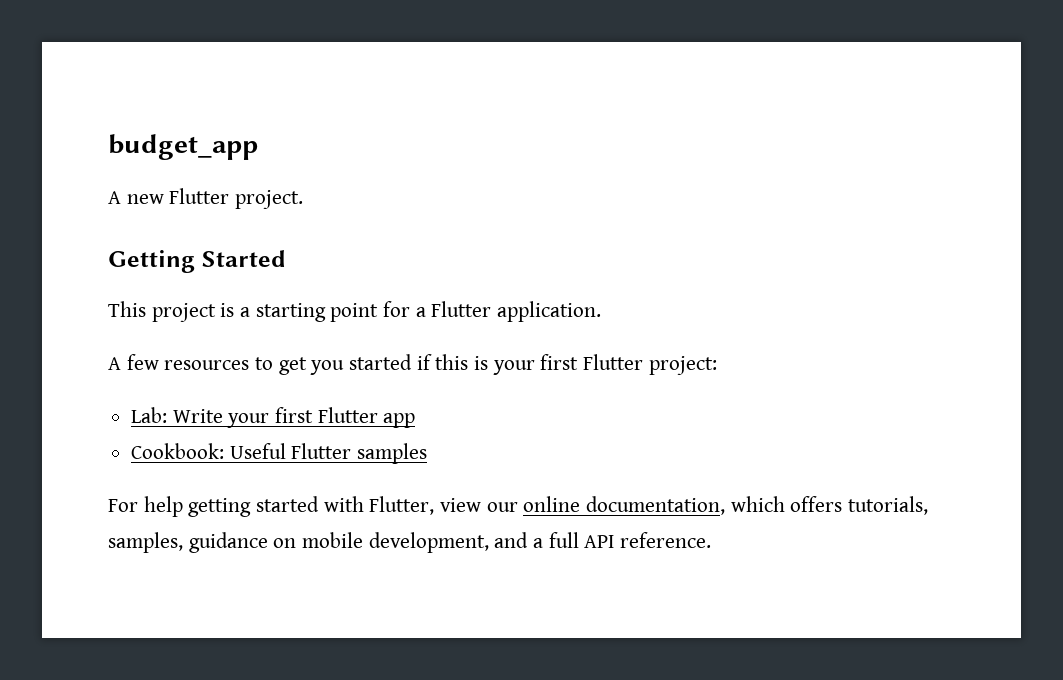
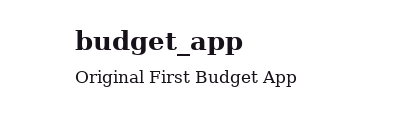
- A new Flutter project.
- Getting Started
- This project is a starting point for a Flutter application.
- A few resources to get you started if this is your first Flutter project:
- Lab: Write your first Flutter app
- Cookbook: Useful Flutter samples
- For help getting started with Flutter, view our online documentation, which offers tutorials, samples, guidance on mobile development, and a full API reference.
+ Original First Budget App

